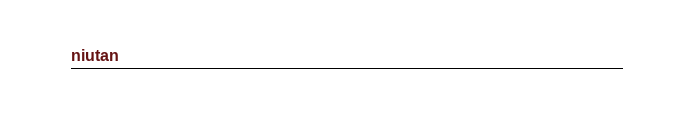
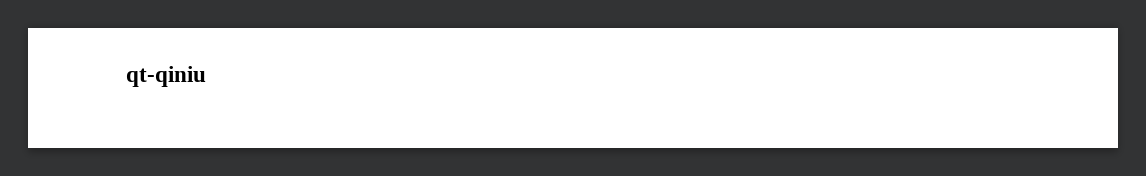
- niutan
+ qt-qiniu

